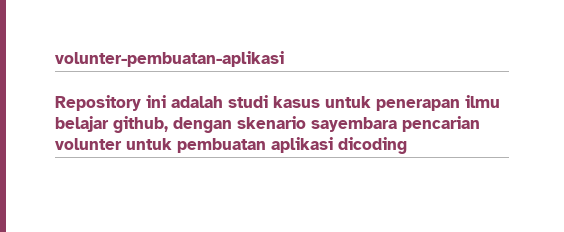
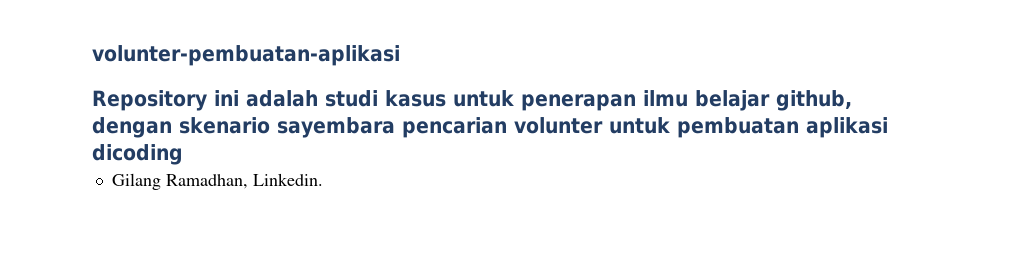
+ Gilang Ramadhan, Linkedin.

